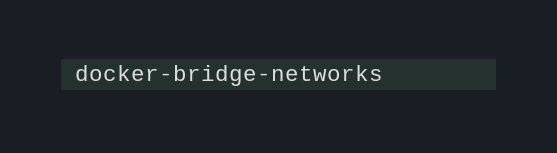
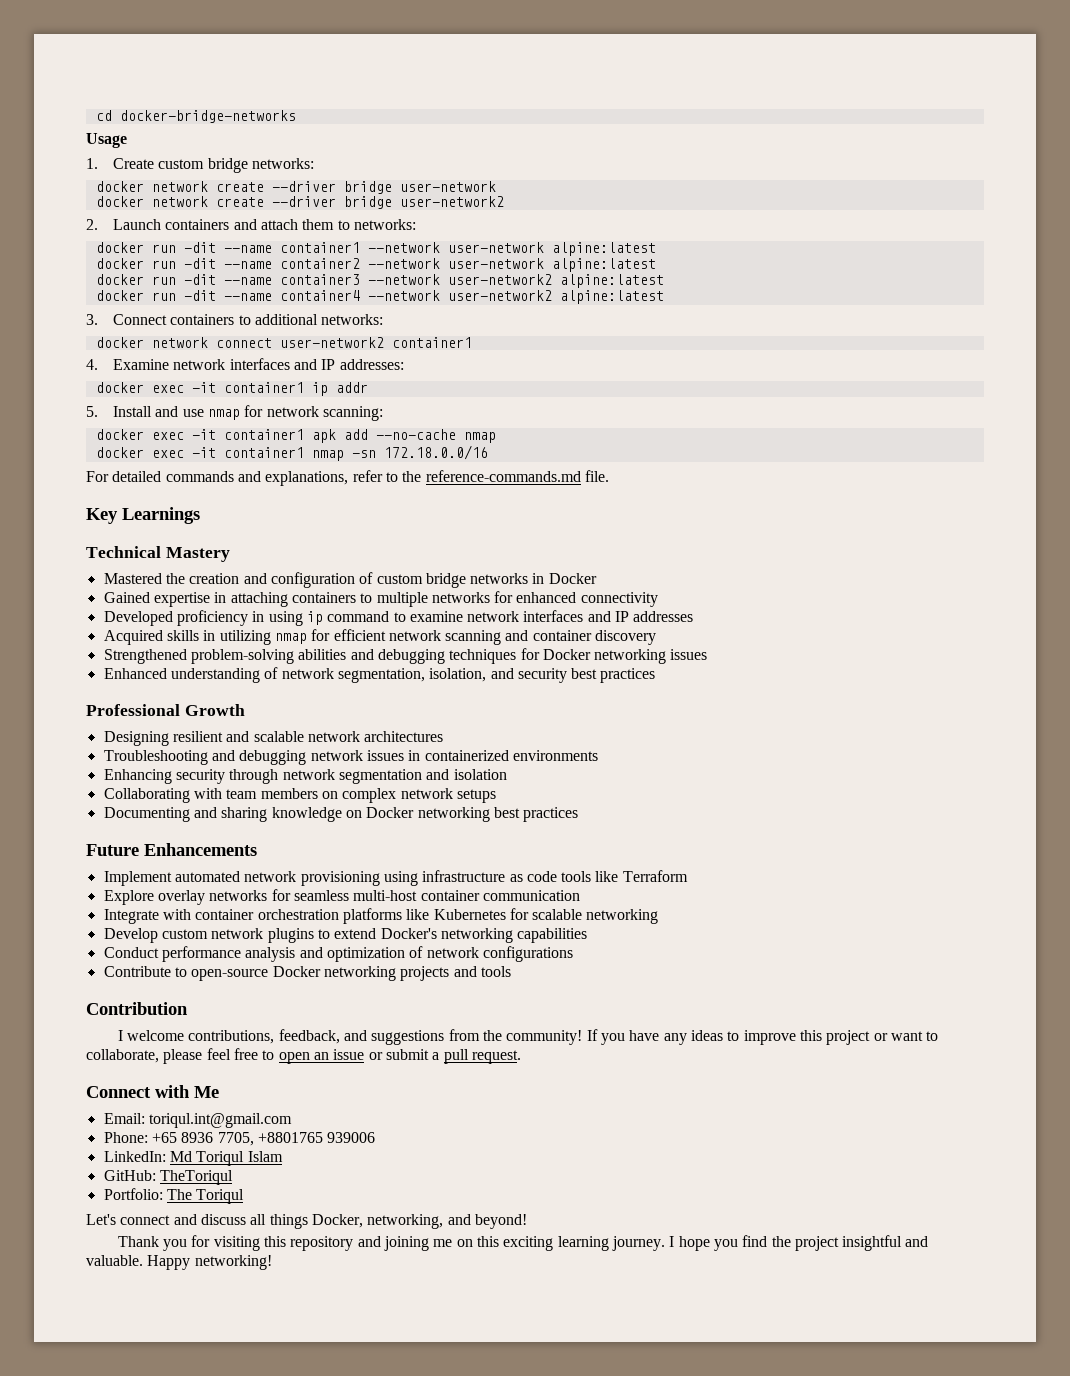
- docker-bridge-networks
+ cd docker-bridge-networks
+ Usage
+ 1. Create custom bridge networks:
+ docker network create --driver bridge user-network
+ docker network create --driver bridge user-network2
+ 2. Launch containers and attach them to networks:
+ docker run -dit --name container1 --network user-network alpine:latest
+ docker run -dit --name container2 --network user-network alpine:latest
+ docker run -dit --name container3 --network user-network2 alpine:latest
+ docker run -dit --name container4 --network user-network2 alpine:latest
+ 3. Connect containers to additional networks:
+ docker network connect user-network2 container1
+ 4. Examine network interfaces and IP addresses:
+ docker exec -it container1 ip addr
+ 5. Install and use nmap for network scanning:
+ docker exec -it container1 apk add --no-cache nmap
+ docker exec -it container1 nmap -sn 172.18.0.0/16
+ For detailed commands and explanations, refer to the reference-commands.md file.
+ Key Learnings
+ Technical Mastery
+ Mastered the creation and configuration of custom bridge networks in Docker
+ Gained expertise in attaching containers to multiple networks for enhanced connectivity
+ Developed proficiency in using ip command to examine network interfaces and IP addresses
+ Acquired skills in utilizing nmap for efficient network scanning and container discovery
+ Strengthened problem-solving abilities and debugging techniques for Docker networking issues
+ Enhanced understanding of network segmentation, isolation, and security best practices
+ Professional Growth
+ Designing resilient and scalable network architectures
+ Troubleshooting and debugging network issues in containerized environments
+ Enhancing security through network segmentation and isolation
+ Collaborating with team members on complex network setups
+ Documenting and sharing knowledge on Docker networking best practices
+ Future Enhancements
+ Implement automated network provisioning using infrastructure as code tools like Terraform
+ Explore overlay networks for seamless multi-host container communication
+ Integrate with container orchestration platforms like Kubernetes for scalable networking
+ Develop custom network plugins to extend Docker's networking capabilities
+ Conduct performance analysis and optimization of network configurations
+ Contribute to open-source Docker networking projects and tools
+ Contribution
+ I welcome contributions, feedback, and suggestions from the community! If you have any ideas to improve this project or want to collaborate, please feel free to open an issue or submit a pull request.
+ Connect with Me
+ Email: toriqul.int@gmail.com
+ Phone: +65 8936 7705, +8801765 939006
+ LinkedIn: Md Toriqul Islam
+ GitHub: TheToriqul
+ Portfolio: The Toriqul
+ Let's connect and discuss all things Docker, networking, and beyond!
+ Thank you for visiting this repository and joining me on this exciting learning journey. I hope you find the project insightful and valuable. Happy networking!

